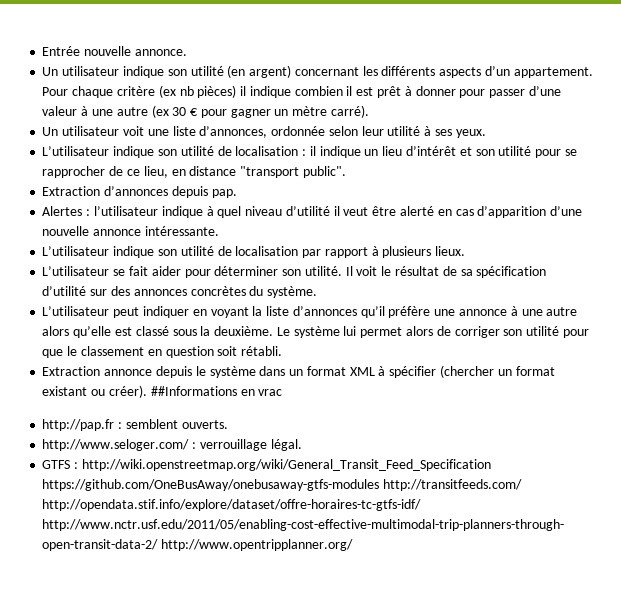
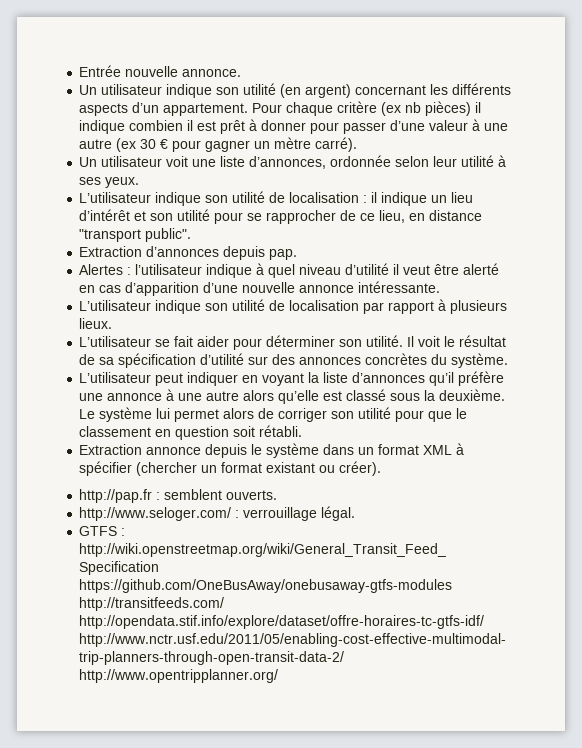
- ##Informations en vrac

